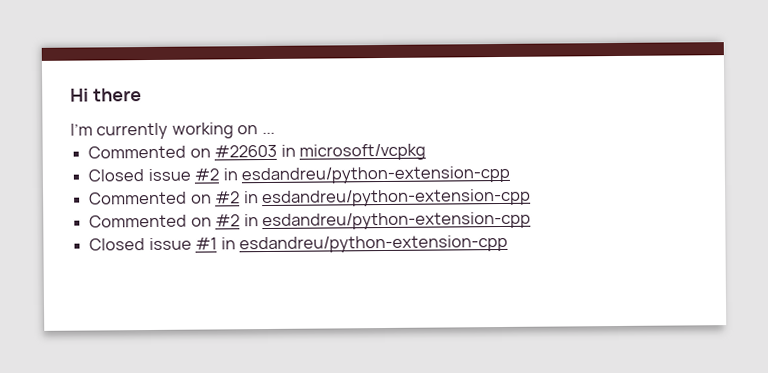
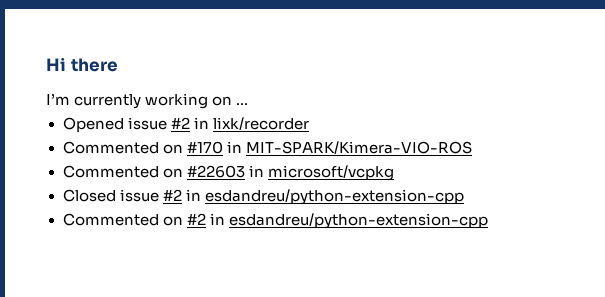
+ Opened issue #2 in lixk/recorder
+ Commented on #170 in MIT-SPARK/Kimera-VIO-ROS
  Closed issue #2 in esdandreu/python-extension-cpp
  Commented on #2 in esdandreu/python-extension-cpp
- Commented on #2 in esdandreu/python-extension-cpp
- Closed issue #1 in esdandreu/python-extension-cpp

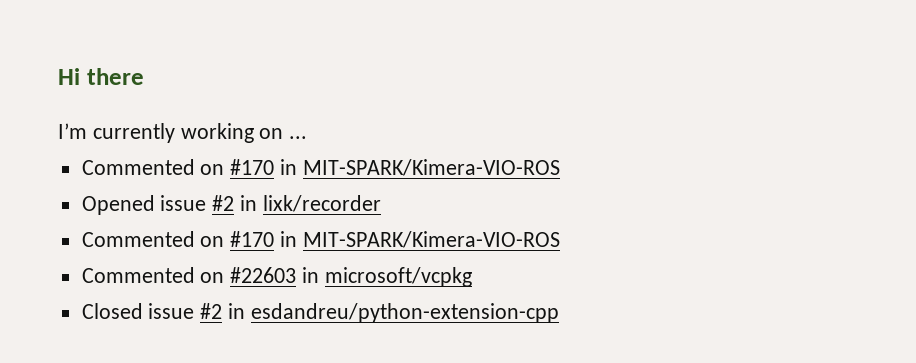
  I’m currently working on ...
+ Commented on #170 in MIT-SPARK/Kimera-VIO-ROS
- Commented on #2 in esdandreu/python-extension-cpp

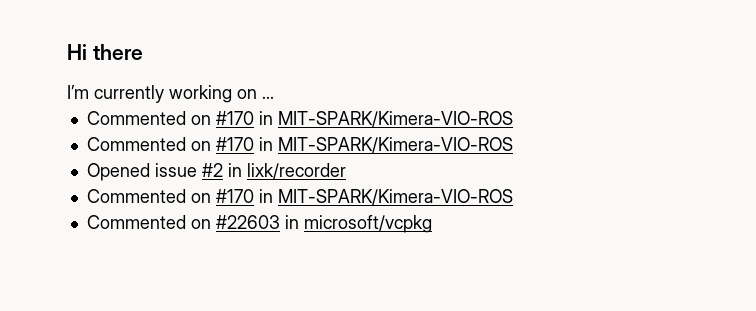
  I’m currently working on ...
+ Commented on #170 in MIT-SPARK/Kimera-VIO-ROS
- Closed issue #2 in esdandreu/python-extension-cpp

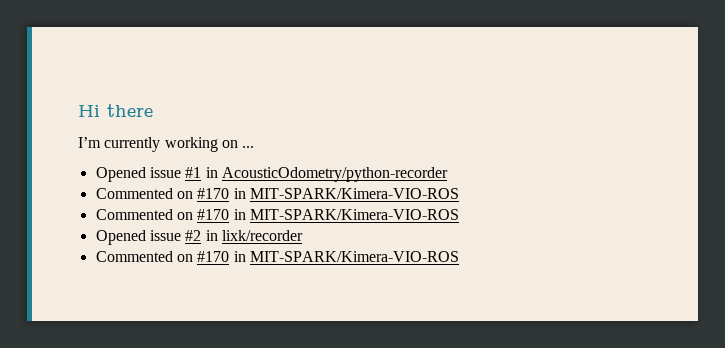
+ Opened issue #1 in AcousticOdometry/python-recorder
- Commented on #22603 in microsoft/vcpkg

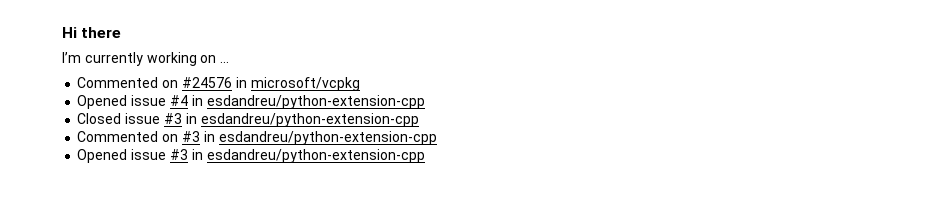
- Opened issue #1 in AcousticOdometry/python-recorder
- Commented on #170 in MIT-SPARK/Kimera-VIO-ROS
- Commented on #170 in MIT-SPARK/Kimera-VIO-ROS
- Opened issue #2 in lixk/recorder
- Commented on #170 in MIT-SPARK/Kimera-VIO-ROS
+ Commented on #24576 in microsoft/vcpkg
+ Opened issue #4 in esdandreu/python-extension-cpp
+ Closed issue #3 in esdandreu/python-extension-cpp
+ Commented on #3 in esdandreu/python-extension-cpp
+ Opened issue #3 in esdandreu/python-extension-cpp

